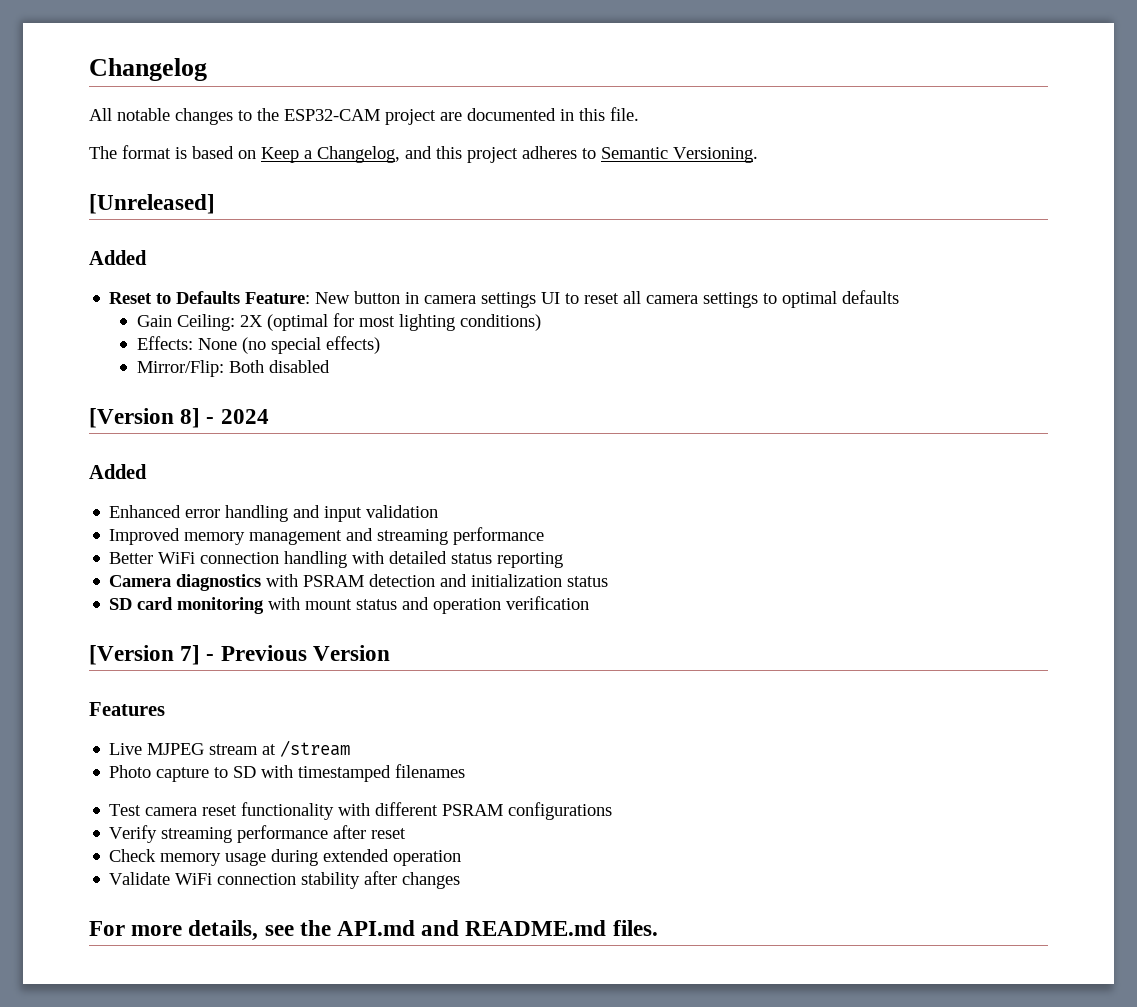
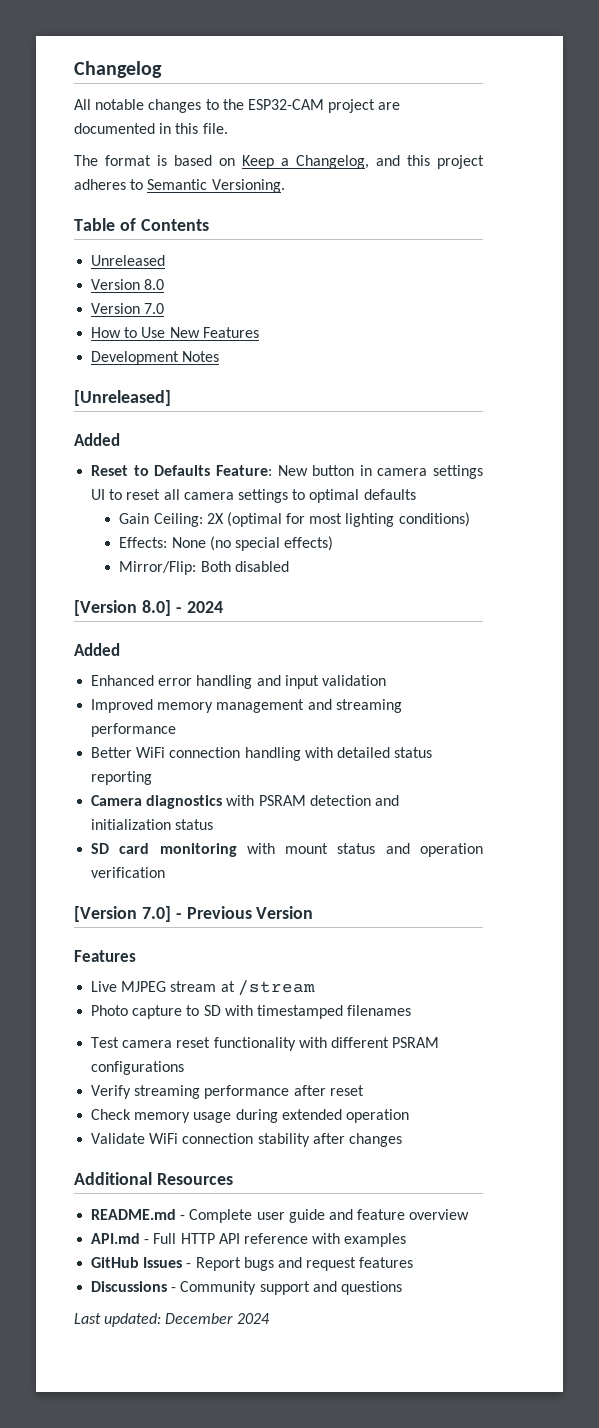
+ Table of Contents
+ Unreleased
+ Version 8.0
+ Version 7.0
+ How to Use New Features
+ Development Notes
- [Version 8] - 2024
+ [Version 8.0] - 2024
- [Version 7] - Previous Version
+ [Version 7.0] - Previous Version
- For more details, see the API.md and README.md files.
+ Additional Resources
+ README.md - Complete user guide and feature overview
+ API.md - Full HTTP API reference with examples
+ GitHub Issues - Report bugs and request features
+ Discussions - Community support and questions
+ Last updated: December 2024

